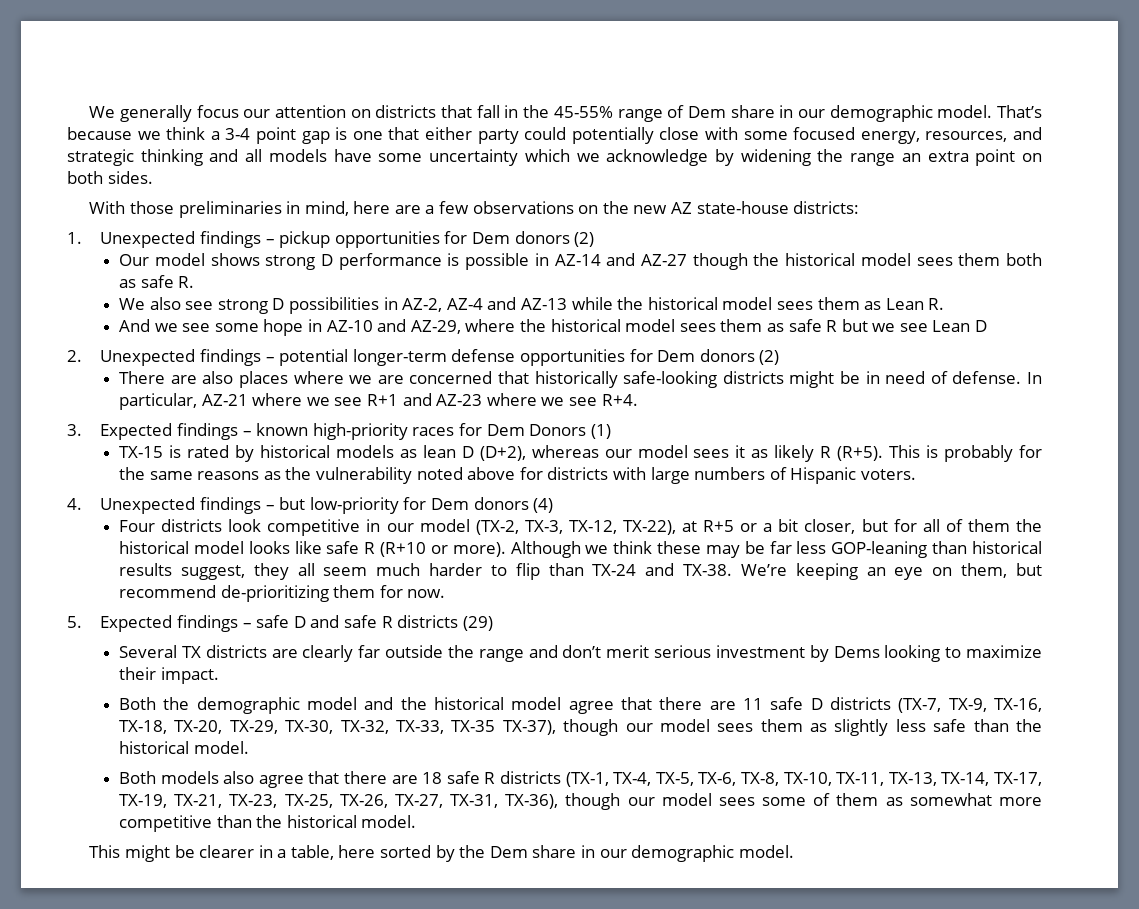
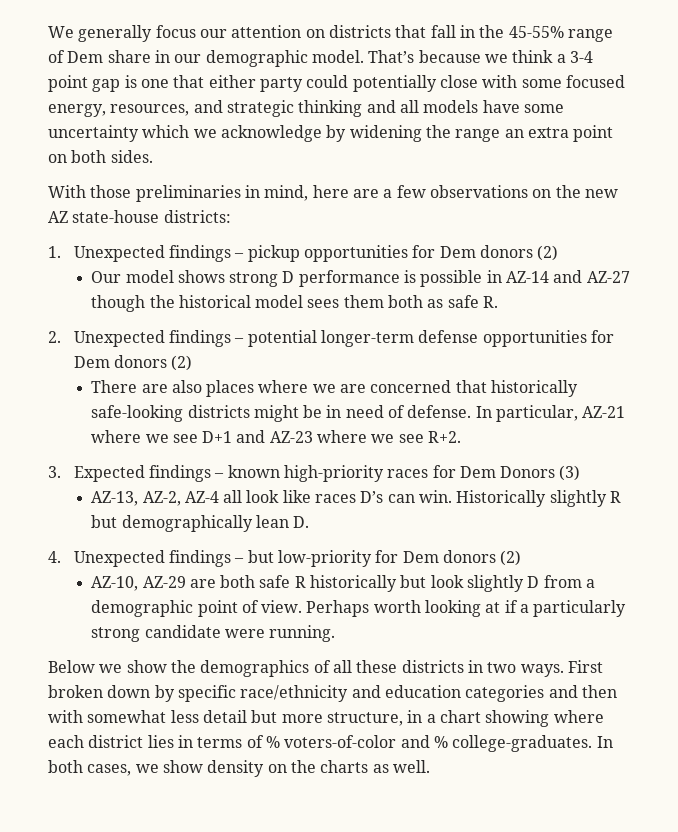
- We also see strong D possibilities in AZ-2, AZ-4 and AZ-13 while the historical model sees them as Lean R.
- And we see some hope in AZ-10 and AZ-29, where the historical model sees them as safe R but we see Lean D
- In particular, AZ-21 where we see R+1 and AZ-23 where we see R+4.
+ In particular, AZ-21 where we see D+1 and AZ-23 where we see R+2.
- 3. Expected findings – known high-priority races for Dem Donors (1)
- TX-15 is rated by historical models as lean D (D+2), whereas our model sees it as likely R (R+5). This is probably for the same reasons as the vulnerability noted above for districts with large numbers of Hispanic voters.
+ 3. Expected findings – known high-priority races for Dem Donors (3)
+ AZ-13, AZ-2, AZ-4 all look like races D’s can win. Historically slightly R but demographically lean D.
- 4. Unexpected findings – but low-priority for Dem donors (4)
- Four districts look competitive in our model (TX-2, TX-3, TX-12, TX-22), at R+5 or a bit closer, but for all of them the historical model looks like safe R (R+10 or more). Although we think these may be far less GOP-leaning than historical results suggest, they all seem much harder to flip than TX-24 and TX-38. We’re keeping an eye on them, but recommend de-prioritizing them for now.
- 5. Expected findings – safe D and safe R districts (29)
- Several TX districts are clearly far outside the range and don’t merit serious investment by Dems looking to maximize their impact.
- Both the demographic model and the historical model agree that there are 11 safe D districts (TX-7, TX-9, TX-16, TX-18, TX-20, TX-29, TX-30, TX-32, TX-33, TX-35 TX-37), though our model sees them as slightly less safe than the historical model.
- Both models also agree that there are 18 safe R districts (TX-1, TX-4, TX-5, TX-6, TX-8, TX-10, TX-11, TX-13, TX-14, TX-17, TX-19, TX-21, TX-23, TX-25, TX-26, TX-27, TX-31, TX-36), though our model sees some of them as somewhat more competitive than the historical model.
- This might be clearer in a table, here sorted by the Dem share in our demographic model.
+ 4. Unexpected findings – but low-priority for Dem donors (2)
+ AZ-10, AZ-29 are both safe R historically but look slightly D from a demographic point of view. Perhaps worth looking at if a particularly strong candidate were running.
+ Below we show the demographics of all these districts in two ways. First broken down by specific race/ethnicity and education categories and then with somewhat less detail but more structure, in a chart showing where each district lies in terms of % voters-of-color and % college-graduates. In both cases, we show density on the charts as well.

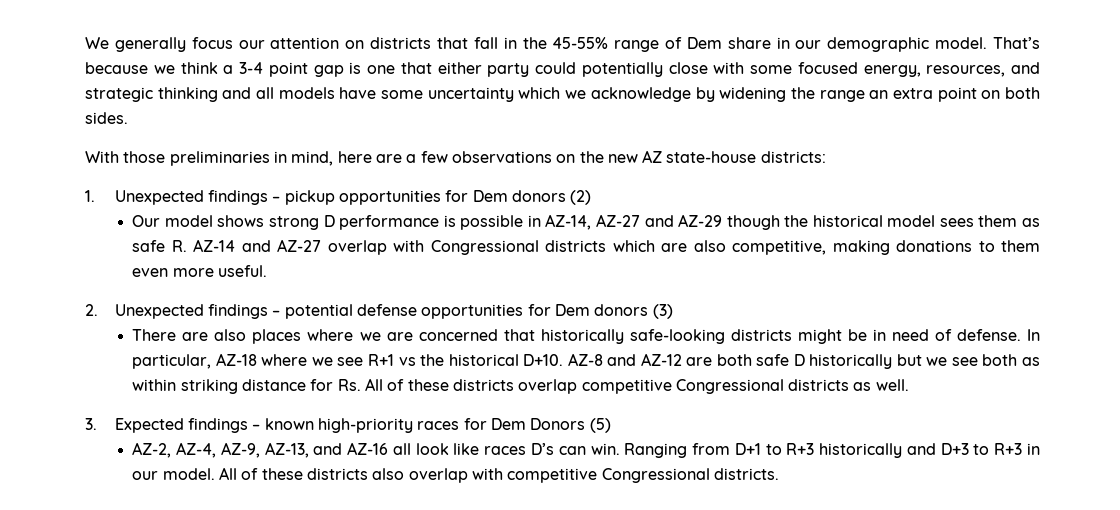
- Our model shows strong D performance is possible in AZ-14 and AZ-27 though the historical model sees them both as safe R.
+ Our model shows strong D performance is possible in AZ-14, AZ-27 and AZ-29 though the historical model sees them as safe R. AZ-14 and AZ-27 overlap with Congressional districts which are also competitive, making donations to them even more useful.
- 2. Unexpected findings – potential longer-term defense opportunities for Dem donors (2)
+ 2. Unexpected findings – potential defense opportunities for Dem donors (3)
- In particular, AZ-21 where we see D+1 and AZ-23 where we see R+2.
+ In particular, AZ-18 where we see R+1 vs the historical D+10. AZ-8 and AZ-12 are both safe D historically but we see both as within striking distance for Rs. All of these districts overlap competitive Congressional districts as well.
- 3. Expected findings – known high-priority races for Dem Donors (3)
- AZ-13, AZ-2, AZ-4 all look like races D’s can win.
+ 3. Expected findings – known high-priority races for Dem Donors (5)
+ AZ-2, AZ-4, AZ-9, AZ-13, and AZ-16 all look like races D’s can win.
- Historically slightly R but demographically lean D.
- 4. Unexpected findings – but low-priority for Dem donors (2)
- AZ-10, AZ-29 are both safe R historically but look slightly D from a demographic point of view. Perhaps worth looking at if a particularly strong candidate were running.
- Below we show the demographics of all these districts in two ways. First broken down by specific race/ethnicity and education categories and then with somewhat less detail but more structure, in a chart showing where each district lies in terms of % voters-of-color and % college-graduates. In both cases, we show density on the charts as well.
+ Ranging from D+1 to R+3 historically and D+3 to R+3 in our model. All of these districts also overlap with competitive Congressional districts.

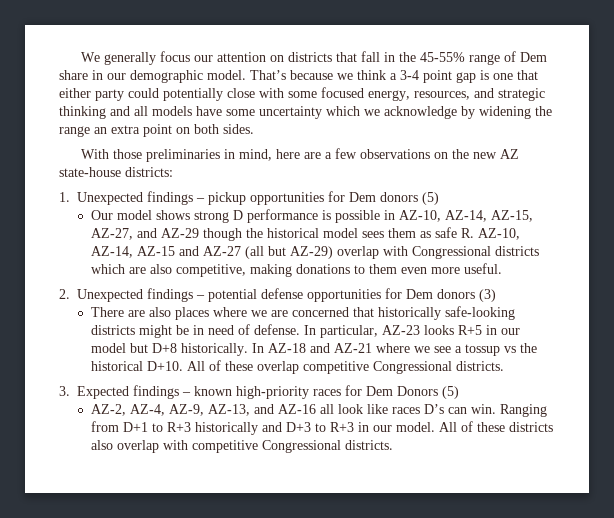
- 1. Unexpected findings – pickup opportunities for Dem donors (2)
+ 1. Unexpected findings – pickup opportunities for Dem donors (5)
- Our model shows strong D performance is possible in AZ-14, AZ-27 and AZ-29 though the historical model sees them as safe R. AZ-14 and AZ-27 overlap with Congressional districts which are also competitive, making donations to them even more useful.
+ Our model shows strong D performance is possible in AZ-10, AZ-14, AZ-15, AZ-27, and AZ-29 though the historical model sees them as safe R. AZ-10, AZ-14, AZ-15 and AZ-27 (all but AZ-29) overlap with Congressional districts which are also competitive, making donations to them even more useful.
- In particular, AZ-18 where we see R+1 vs the historical D+10.
+ In particular, AZ-23 looks R+5 in our model but D+8 historically. In AZ-18 and AZ-21 where we see a tossup vs the historical D+10.
- AZ-8 and AZ-12 are both safe D historically but we see both as within striking distance for Rs. All of these districts overlap competitive Congressional districts as well.
+ All of these overlap competitive Congressional districts.

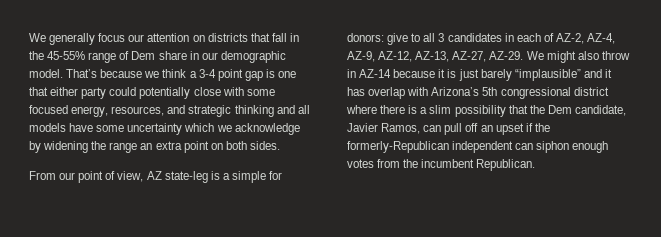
- With those preliminaries in mind, here are a few observations on the new AZ state-house districts:
- 1. Unexpected findings – pickup opportunities for Dem donors (5)
- Our model shows strong D performance is possible in AZ-10, AZ-14, AZ-15, AZ-27, and AZ-29 though the historical model sees them as safe R. AZ-10, AZ-14, AZ-15 and AZ-27 (all but AZ-29) overlap with Congressional districts which are also competitive, making donations to them even more useful.
- 2. Unexpected findings – potential defense opportunities for Dem donors (3)
- There are also places where we are concerned that historically safe-looking districts might be in need of defense. In particular, AZ-23 looks R+5 in our model but D+8 historically. In AZ-18 and AZ-21 where we see a tossup vs the historical D+10. All of these overlap competitive Congressional districts.
- 3. Expected findings – known high-priority races for Dem Donors (5)
- AZ-2, AZ-4, AZ-9, AZ-13, and AZ-16 all look like races D’s can win. Ranging from D+1 to R+3 historically and D+3 to R+3 in our model. All of these districts also overlap with competitive Congressional districts.
+ From our point of view, AZ state-leg is a simple for donors: give to all 3 candidates in each of AZ-2, AZ-4, AZ-9, AZ-12, AZ-13, AZ-27, AZ-29. We might also throw in AZ-14 because it is just barely “implausible” and it has overlap with Arizona’s 5th congressional district where there is a slim possibility that the Dem candidate, Javier Ramos, can pull off an upset if the formerly-Republican independent can siphon enough votes from the incumbent Republican.

